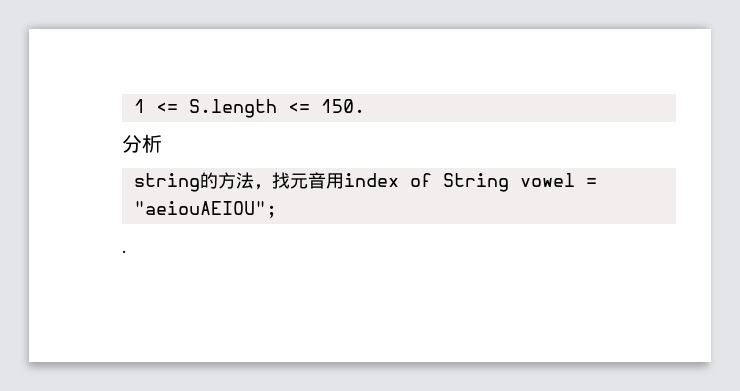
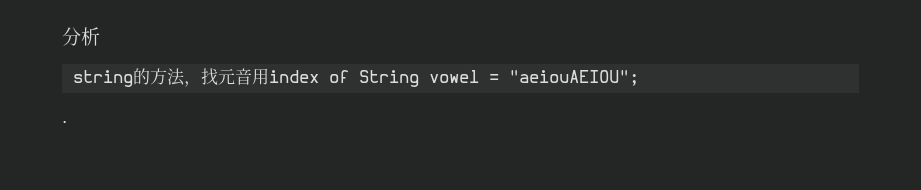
- 1 <= S.length <= 150.

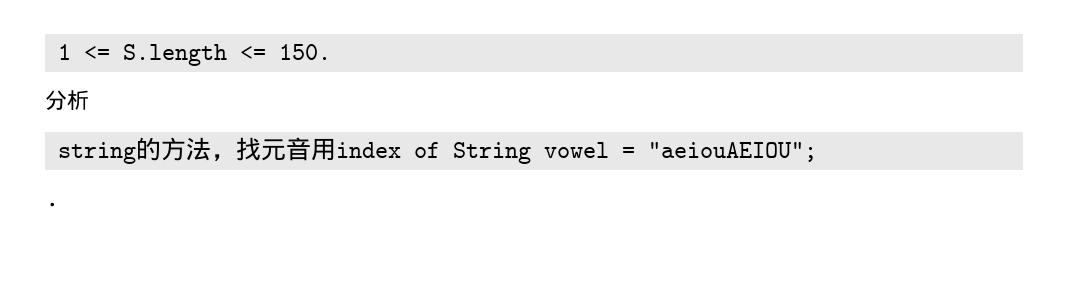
+ 1 <= S.length <= 150.

